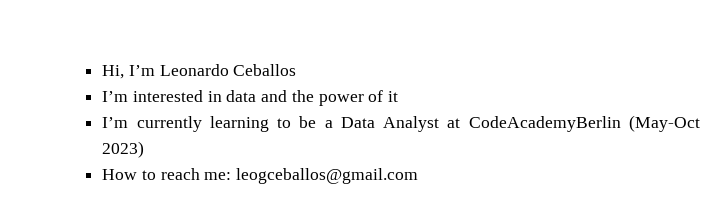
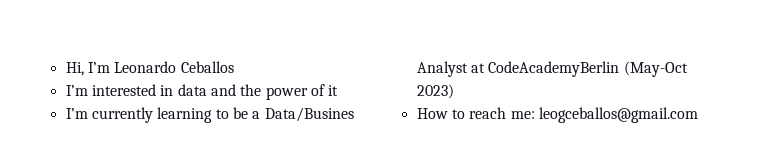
- I’m currently learning to be a Data Analyst at CodeAcademyBerlin (May-Oct 2023)
+ I’m currently learning to be a Data/Busines Analyst at CodeAcademyBerlin (May-Oct 2023)

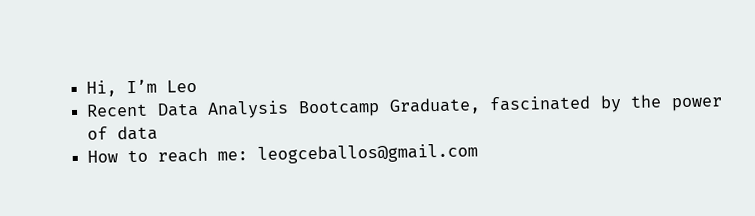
- Hi, I’m Leonardo Ceballos
- I’m interested in data and the power of it
- I’m currently learning to be a Data/Busines Analyst at CodeAcademyBerlin (May-Oct 2023)
+ Hi, I’m Leo
+ Recent Data Analysis Bootcamp Graduate, fascinated by the power of data

